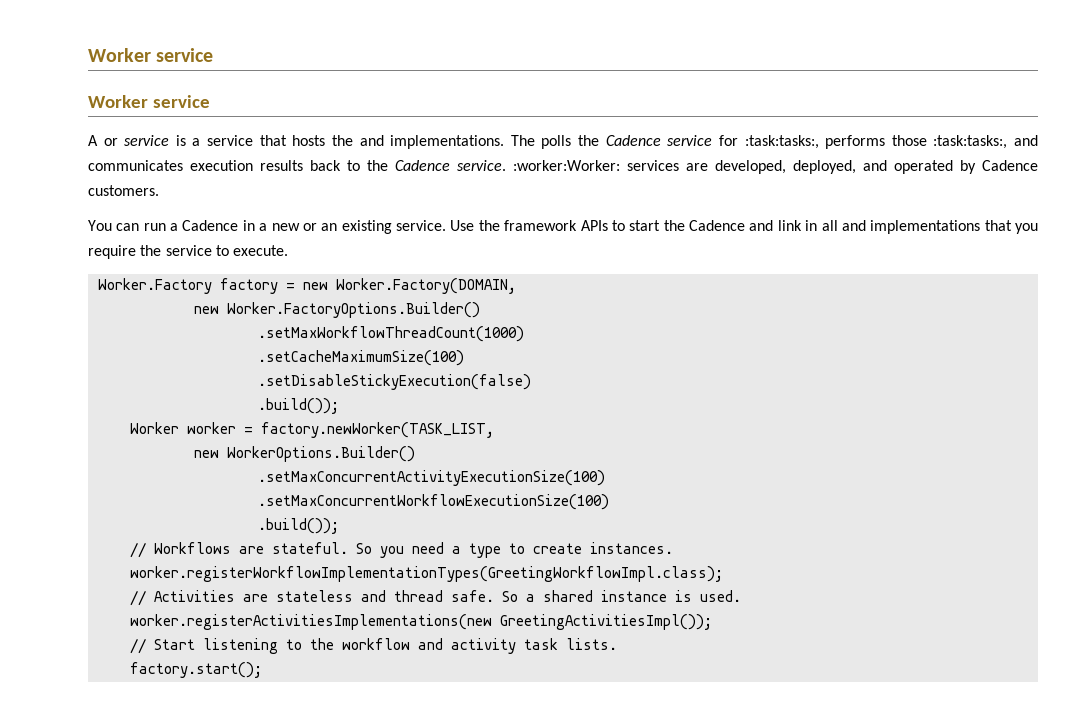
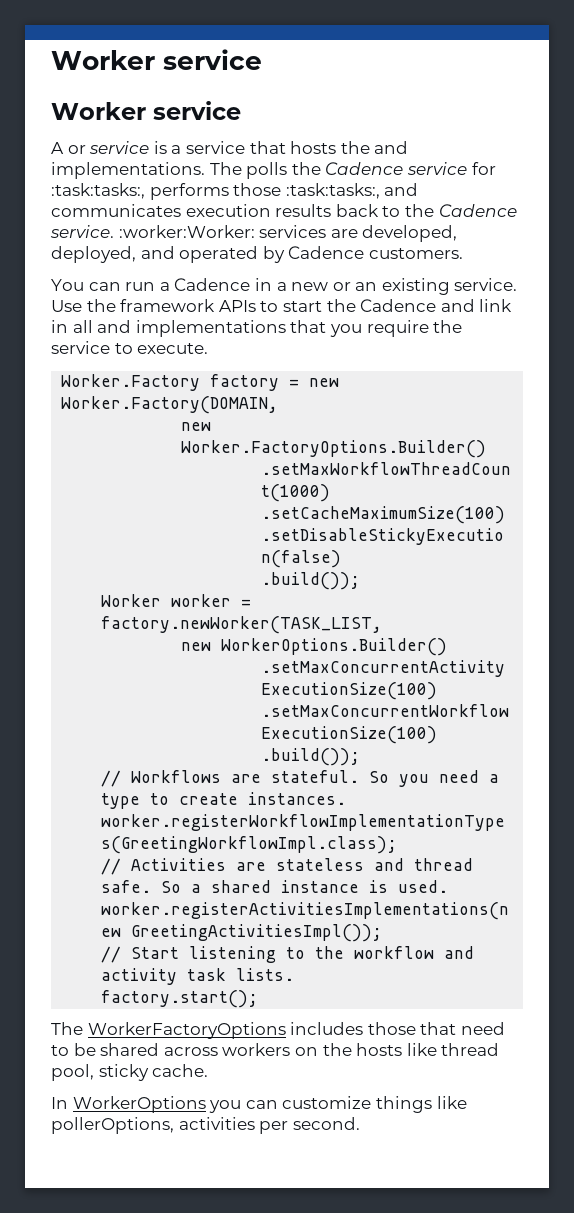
+ The WorkerFactoryOptions includes those that need to be shared across workers on the hosts like thread pool, sticky cache.
+ In WorkerOptions you can customize things like pollerOptions, activities per second.

